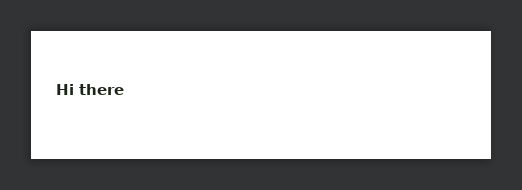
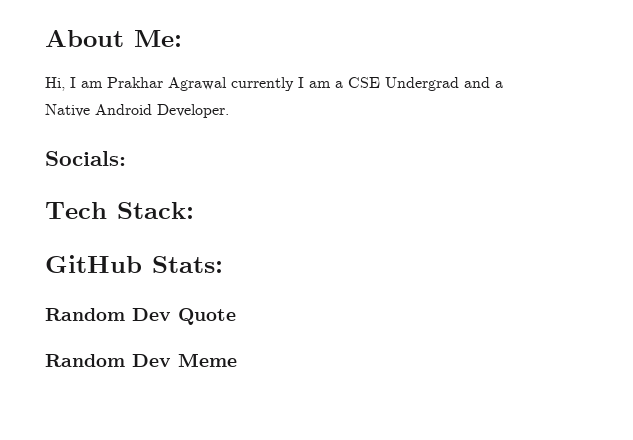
- Hi there
+ About Me:
+ Hi, I am Prakhar Agrawal currently I am a CSE Undergrad and a Native Android Developer.
+ Socials:
+ Tech Stack:
+ GitHub Stats:
+ Random Dev Quote
+ Random Dev Meme

